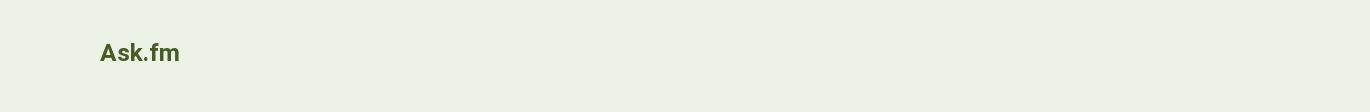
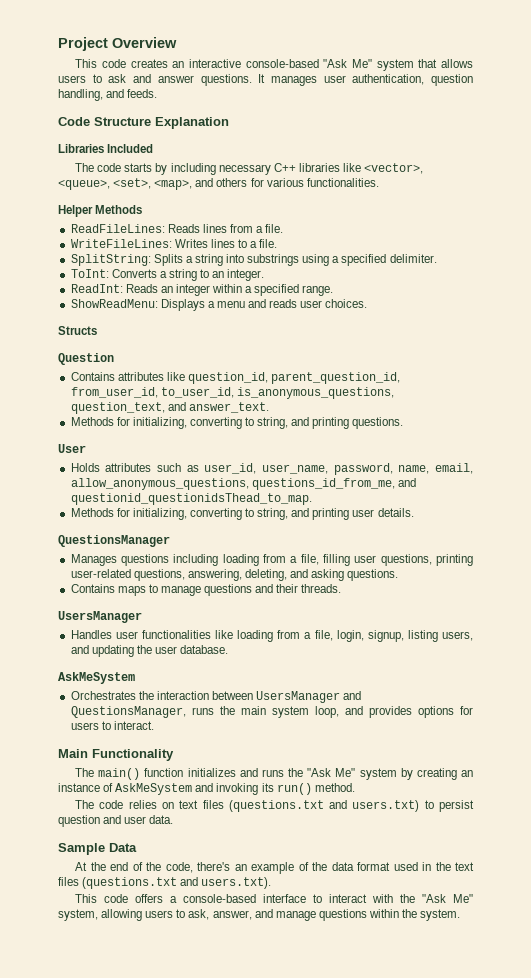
- Ask.fm
+ Project Overview
+ This code creates an interactive console-based "Ask Me" system that allows users to ask and answer questions. It manages user authentication, question handling, and feeds.
+ Code Structure Explanation
+ Libraries Included
+ The code starts by including necessary C++ libraries like <vector>, <queue>, <set>, <map>, and others for various functionalities.
+ Helper Methods
+ ReadFileLines: Reads lines from a file.
+ WriteFileLines: Writes lines to a file.
+ SplitString: Splits a string into substrings using a specified delimiter.
+ ToInt: Converts a string to an integer.
+ ReadInt: Reads an integer within a specified range.
+ ShowReadMenu: Displays a menu and reads user choices.
+ Structs
+ Question
+ Contains attributes like question_id, parent_question_id, from_user_id, to_user_id, is_anonymous_questions, question_text, and answer_text.
+ Methods for initializing, converting to string, and printing questions.
+ User
+ Holds attributes such as user_id, user_name, password, name, email, allow_anonymous_questions, questions_id_from_me, and questionid_questionidsThead_to_map.
+ Methods for initializing, converting to string, and printing user details.
+ QuestionsManager
+ Manages questions including loading from a file, filling user questions, printing user-related questions, answering, deleting, and asking questions.
+ Contains maps to manage questions and their threads.
+ UsersManager
+ Handles user functionalities like loading from a file, login, signup, listing users, and updating the user database.
+ AskMeSystem
+ Orchestrates the interaction between UsersManager and QuestionsManager, runs the main system loop, and provides options for users to interact.
+ Main Functionality
+ The main() function initializes and runs the "Ask Me" system by creating an instance of AskMeSystem and invoking its run() method.
+ The code relies on text files (questions.txt and users.txt) to persist question and user data.
+ Sample Data
+ At the end of the code, there's an example of the data format used in the text files (questions.txt and users.txt).
+ This code offers a console-based interface to interact with the "Ask Me" system, allowing users to ask, answer, and manage questions within the system.

